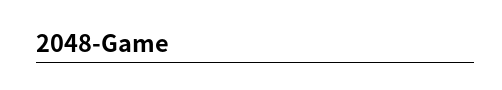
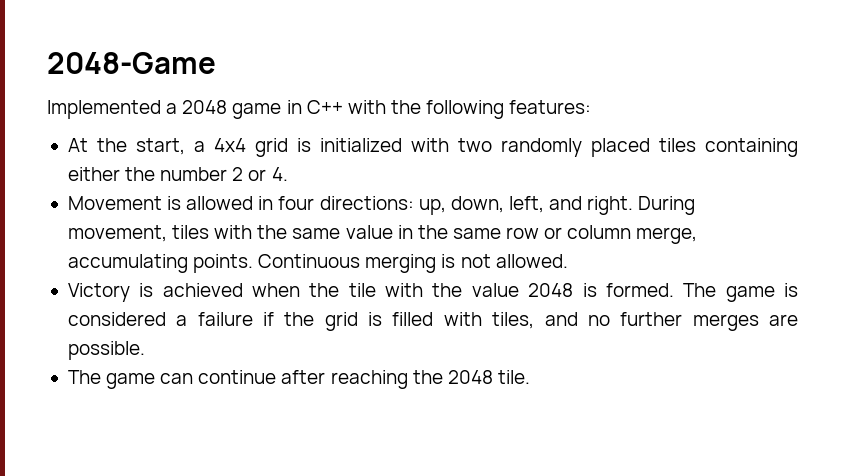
+ Implemented a 2048 game in C++ with the following features:
+ At the start, a 4x4 grid is initialized with two randomly placed tiles containing either the number 2 or 4.
+ Movement is allowed in four directions: up, down, left, and right. During movement, tiles with the same value in the same row or column merge, accumulating points. Continuous merging is not allowed.
+ Victory is achieved when the tile with the value 2048 is formed. The game is considered a failure if the grid is filled with tiles, and no further merges are possible.
+ The game can continue after reaching the 2048 tile.

